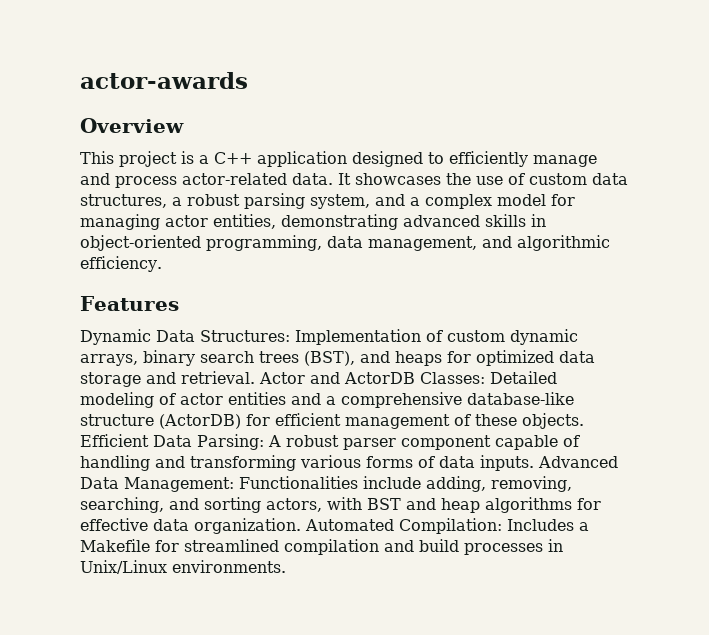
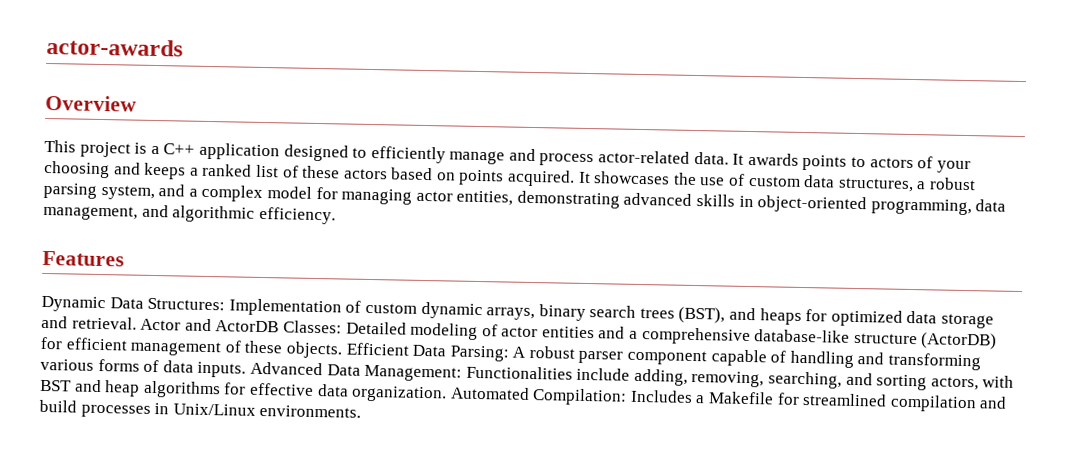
- It showcases the use of custom data structures, a robust parsing system, and a complex model for managing actor entities, demonstrating advanced skills in object-oriented programming, data management, and algorithmic efficiency.
+ It awards points to actors of your choosing and keeps a ranked list of these actors based on points acquired. It showcases the use of custom data structures, a robust parsing system, and a complex model for managing actor entities, demonstrating advanced skills in object-oriented programming, data management, and algorithmic efficiency.

